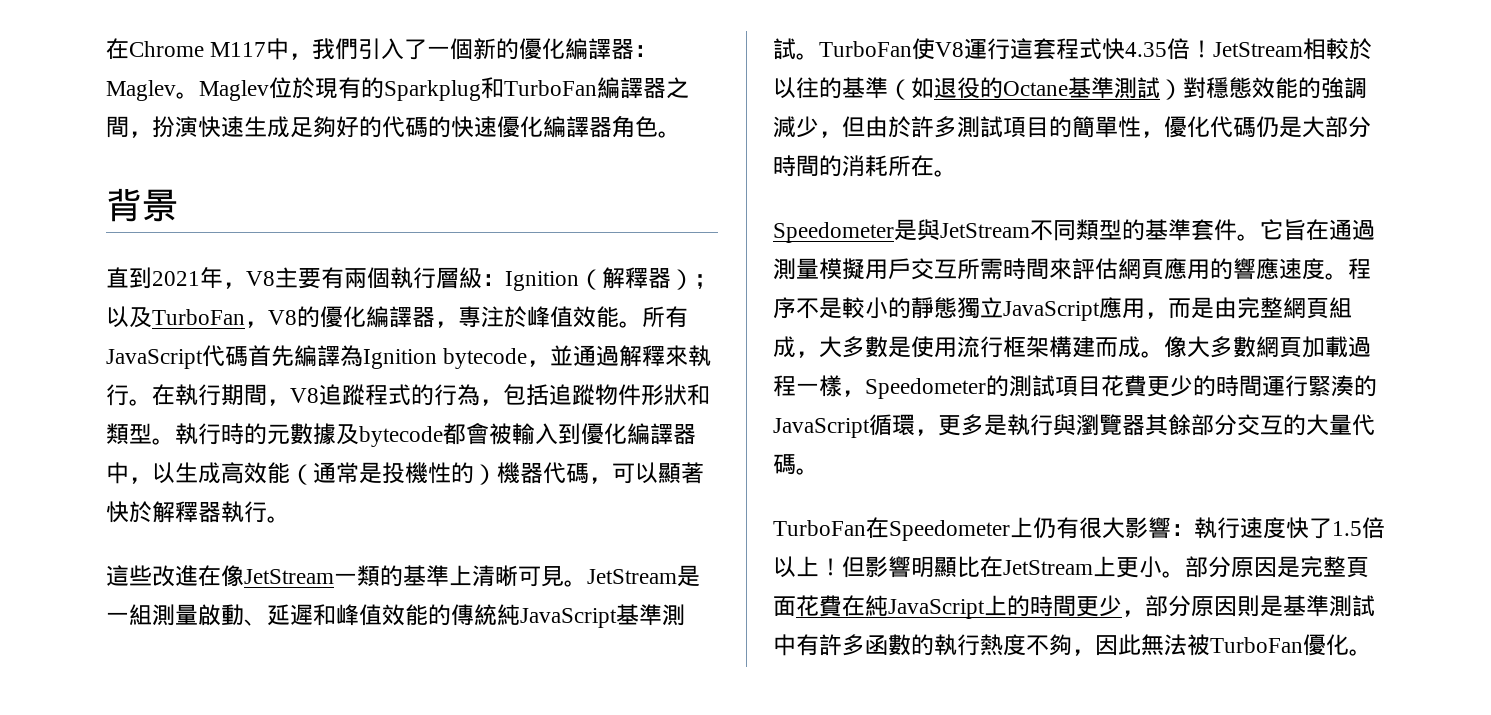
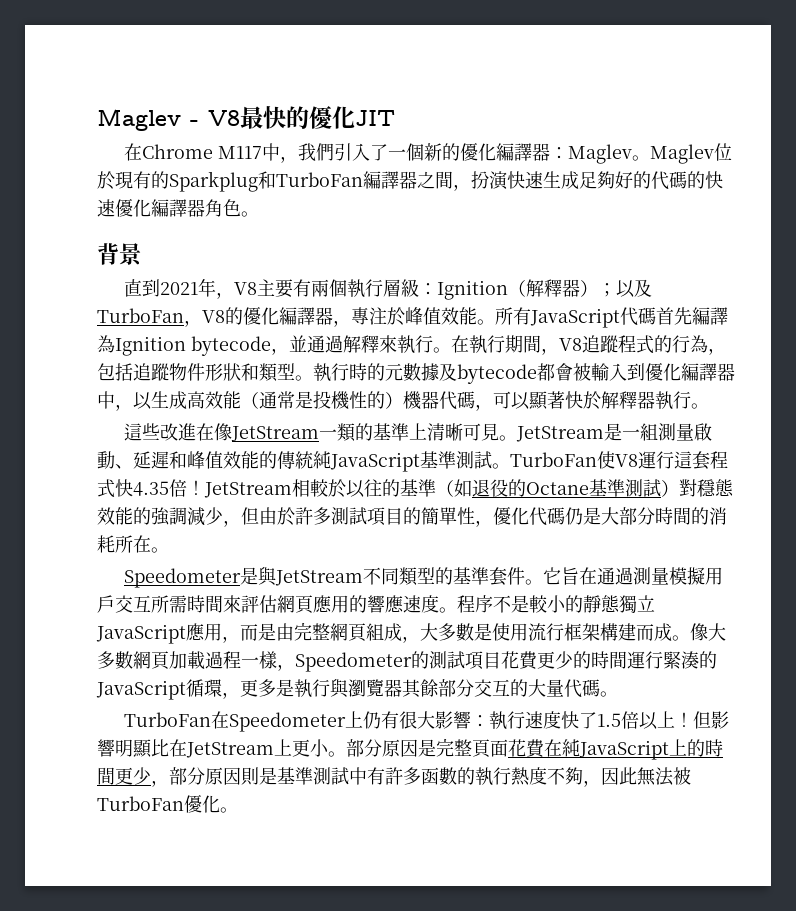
+ Maglev - V8最快的優化JIT

